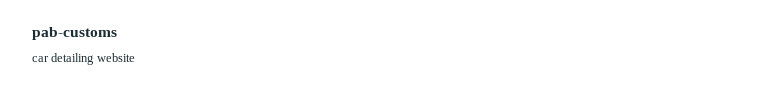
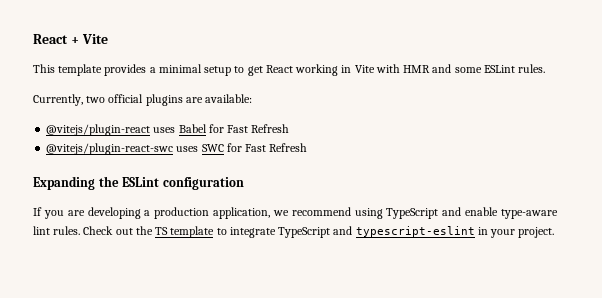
- pab-customs
- car detailing website
+ React + Vite
+ This template provides a minimal setup to get React working in Vite with HMR and some ESLint rules.
+ Currently, two official plugins are available:
+ @vitejs/plugin-react uses Babel for Fast Refresh
+ @vitejs/plugin-react-swc uses SWC for Fast Refresh
+ Expanding the ESLint configuration
+ If you are developing a production application, we recommend using TypeScript and enable type-aware lint rules. Check out the TS template to integrate TypeScript and typescript-eslint in your project.

